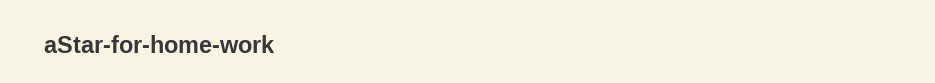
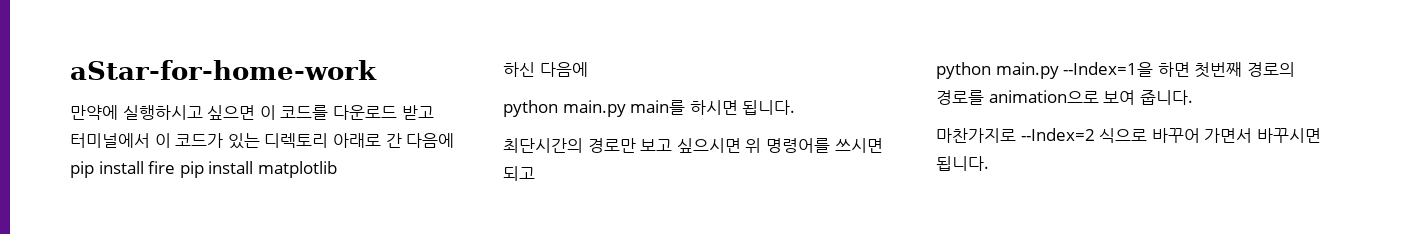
+ 만약에 실행하시고 싶으면 이 코드를 다운로드 받고 터미널에서 이 코드가 있는 디렉토리 아래로 간 다음에 pip install fire pip install matplotlib
+ 하신 다음에
+ python main.py main를 하시면 됩니다.
+ 최단시간의 경로만 보고 싶으시면 위 명령어를 쓰시면 되고
+ python main.py --Index=1을 하면 첫번째 경로의 경로를 animation으로 보여 줍니다.
+ 마찬가지로 --Index=2 식으로 바꾸어 가면서 바꾸시면 됩니다.

